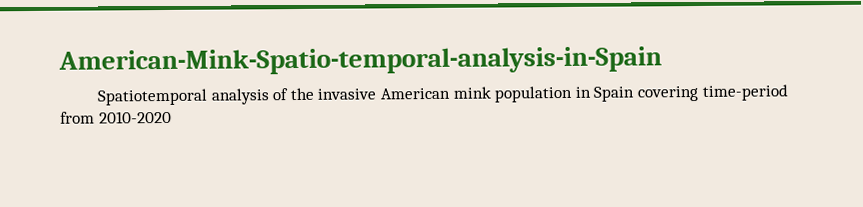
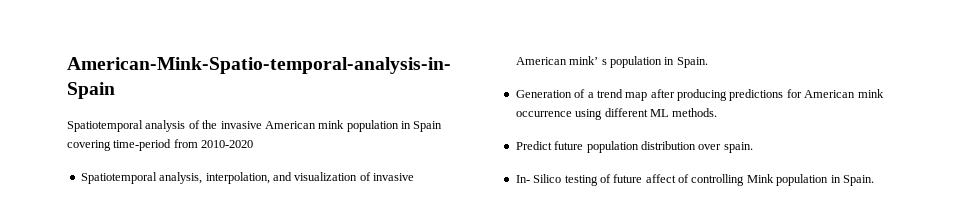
+ Spatiotemporal analysis, interpolation, and visualization of invasive American mink’ s population in Spain.
+ Generation of a trend map after producing predictions for American mink occurrence using different ML methods.
+ Predict future population distribution over spain.
+ In- Silico testing of future affect of controlling Mink population in Spain.

